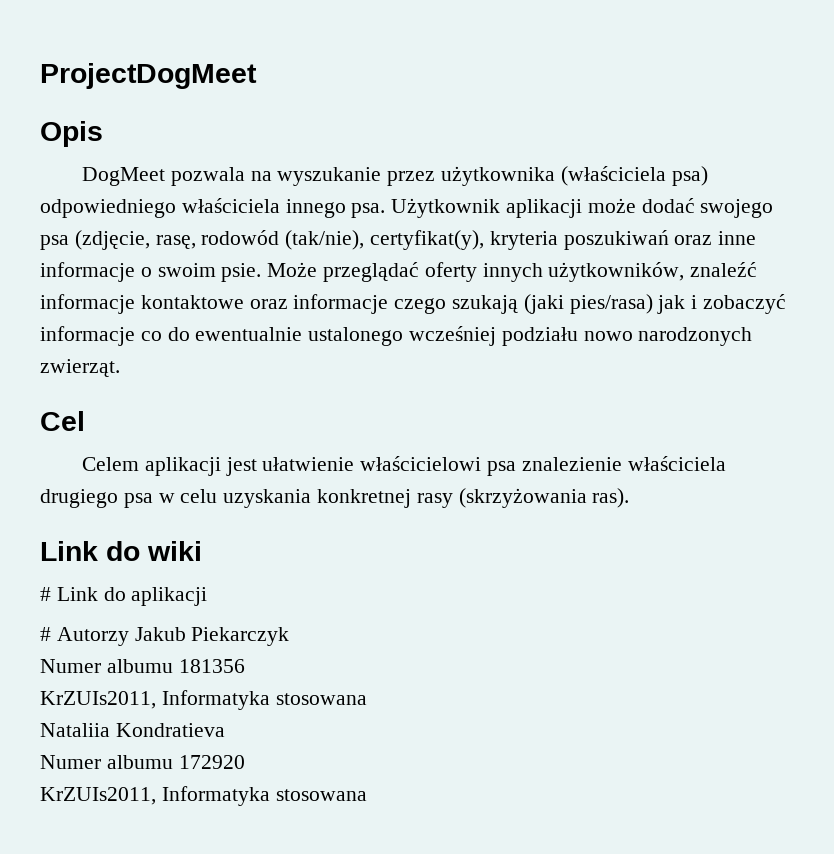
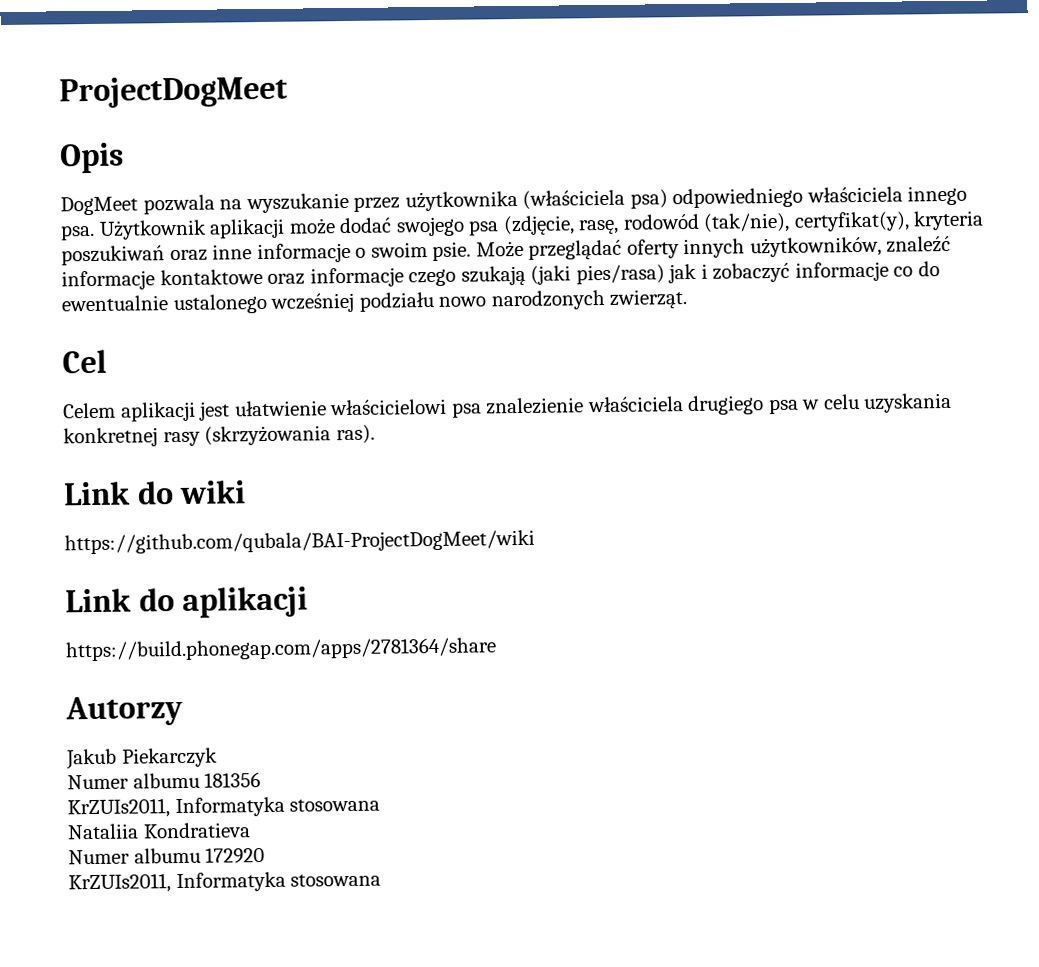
- # Link do aplikacji
+ https://github.com/qubala/BAI-ProjectDogMeet/wiki
+ Link do aplikacji
- # Autorzy Jakub Piekarczyk
+ https://build.phonegap.com/apps/2781364/share
+ Autorzy
+ Jakub Piekarczyk

